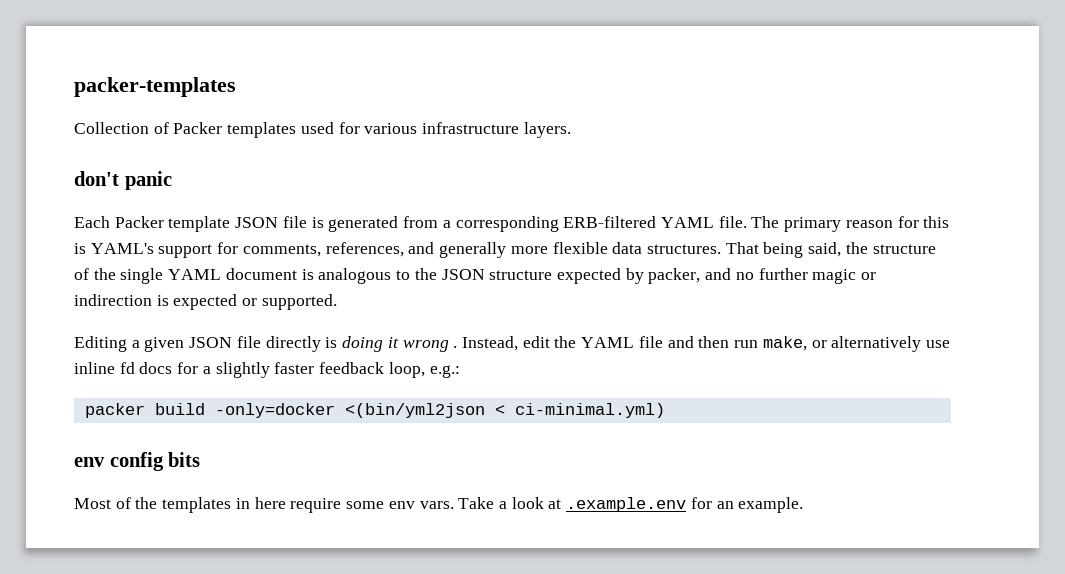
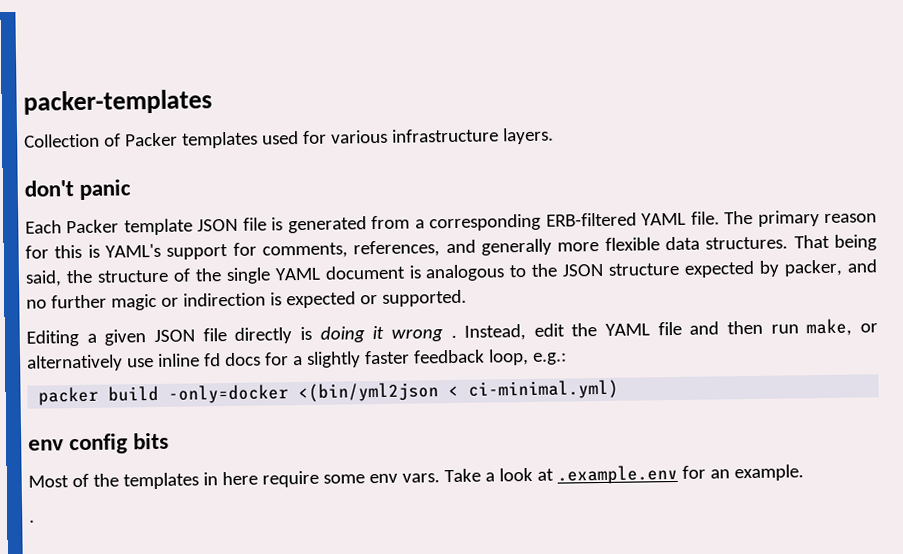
  Take a look at .example.env for an example.
+ .

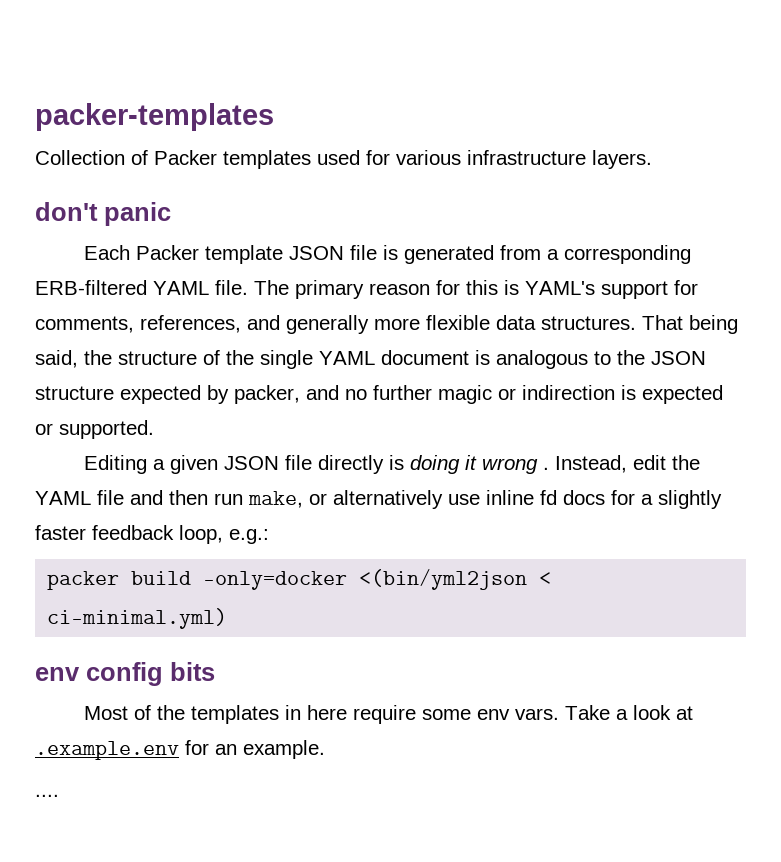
  Take a look at .example.env for an example.
- .
+ ....

